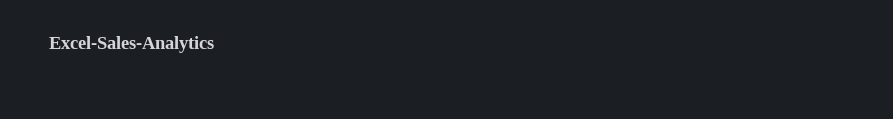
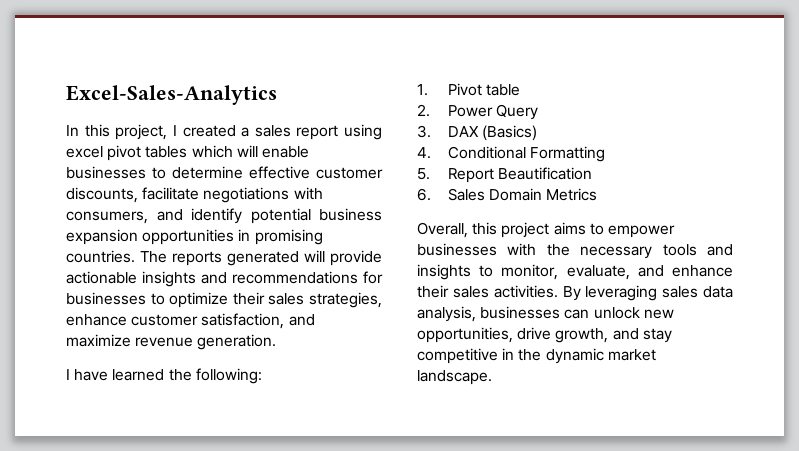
+ In this project, I created a sales report using excel pivot tables which will enable businesses to determine effective customer discounts, facilitate negotiations with consumers, and identify potential business expansion opportunities in promising countries. The reports generated will provide actionable insights and recommendations for businesses to optimize their sales strategies, enhance customer satisfaction, and maximize revenue generation.
+ I have learned the following:
+ 1. Pivot table
+ 2. Power Query
+ 3. DAX (Basics)
+ 4. Conditional Formatting
+ 5. Report Beautification
+ 6. Sales Domain Metrics
+ Overall, this project aims to empower businesses with the necessary tools and insights to monitor, evaluate, and enhance their sales activities. By leveraging sales data analysis, businesses can unlock new opportunities, drive growth, and stay competitive in the dynamic market landscape.

